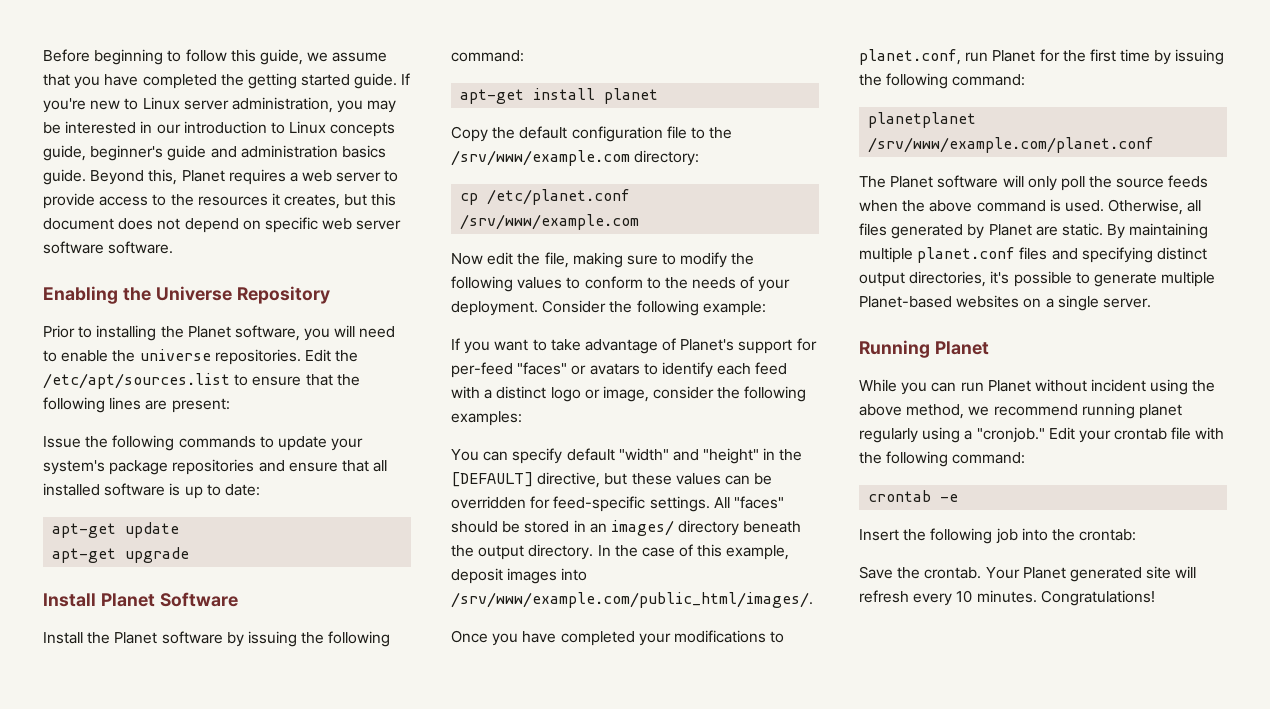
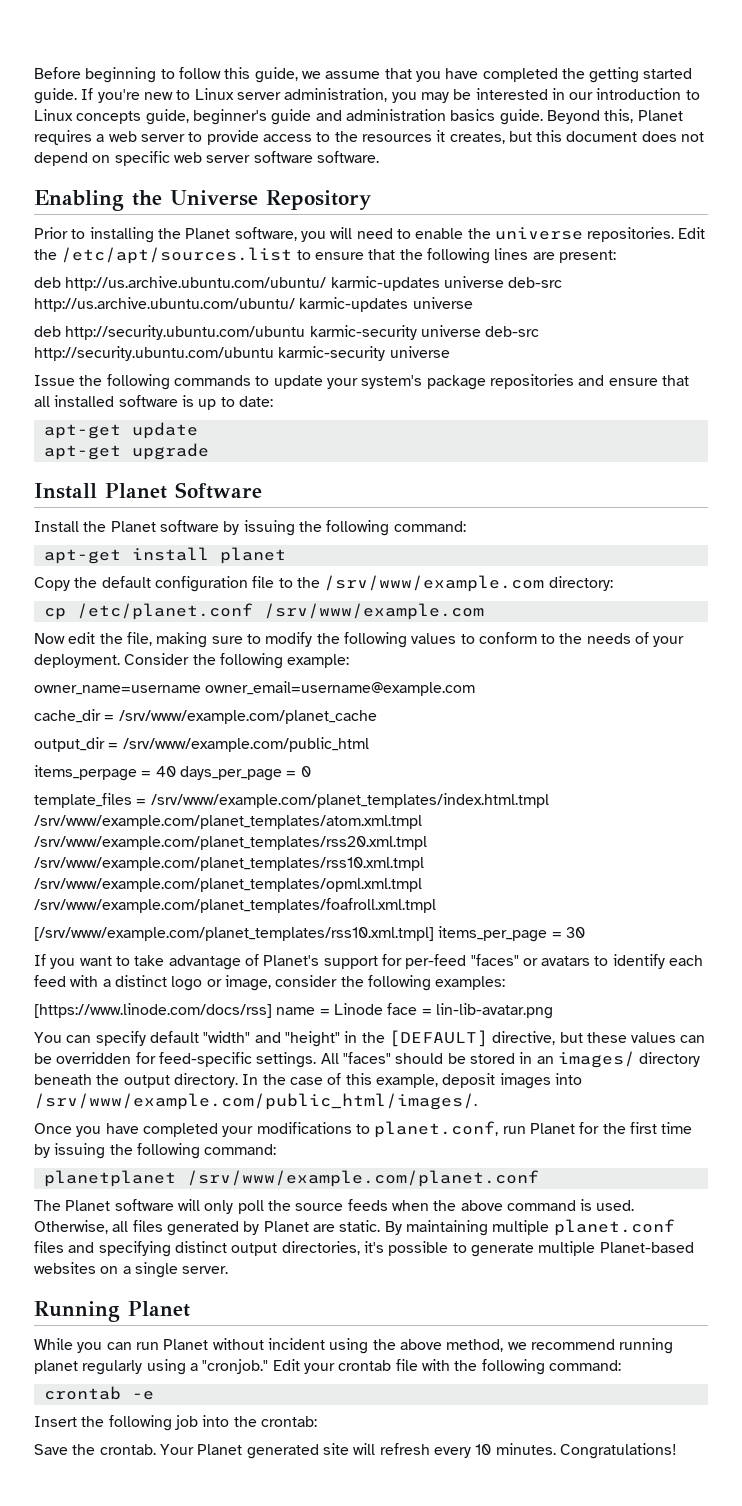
+ deb http://us.archive.ubuntu.com/ubuntu/ karmic-updates universe deb-src http://us.archive.ubuntu.com/ubuntu/ karmic-updates universe
+ deb http://security.ubuntu.com/ubuntu karmic-security universe deb-src http://security.ubuntu.com/ubuntu karmic-security universe
+ owner_name=username owner_email=username@example.com
+ cache_dir = /srv/www/example.com/planet_cache
+ output_dir = /srv/www/example.com/public_html
+ items_perpage = 40 days_per_page = 0
+ template_files = /srv/www/example.com/planet_templates/index.html.tmpl /srv/www/example.com/planet_templates/atom.xml.tmpl /srv/www/example.com/planet_templates/rss20.xml.tmpl /srv/www/example.com/planet_templates/rss10.xml.tmpl /srv/www/example.com/planet_templates/opml.xml.tmpl /srv/www/example.com/planet_templates/foafroll.xml.tmpl
+ [/srv/www/example.com/planet_templates/rss10.xml.tmpl] items_per_page = 30
+ [https://www.linode.com/docs/rss] name = Linode face = lin-lib-avatar.png

